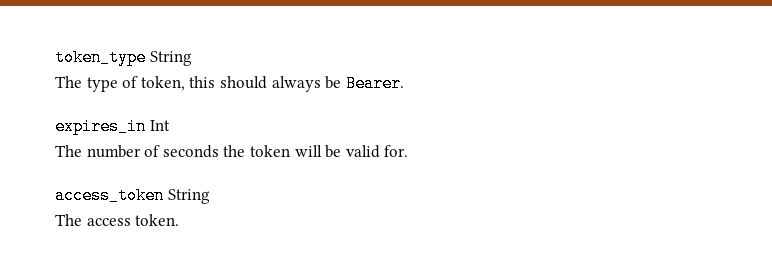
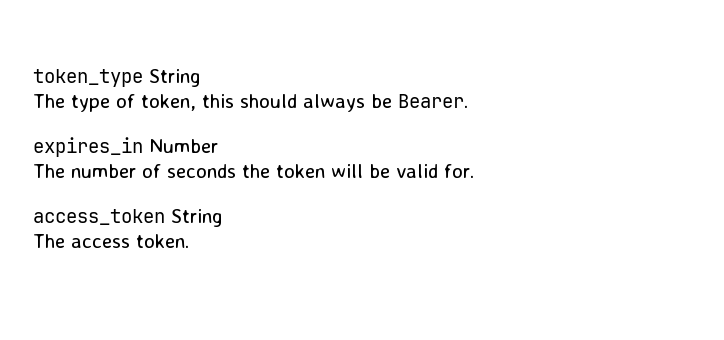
- expires_in Int
+ expires_in Number

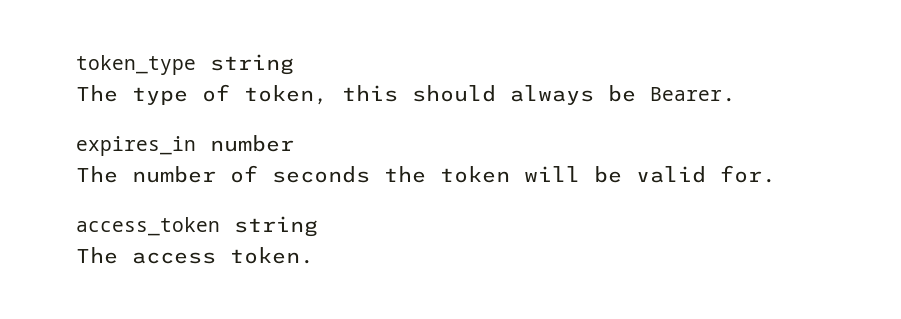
- token_type String
+ token_type string
- expires_in Number
+ expires_in number
- access_token String
+ access_token string

